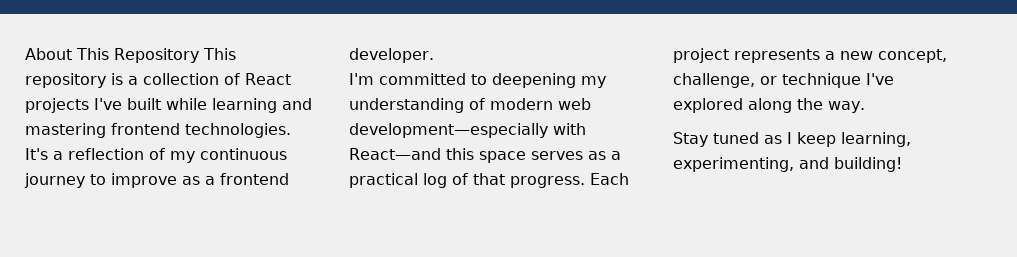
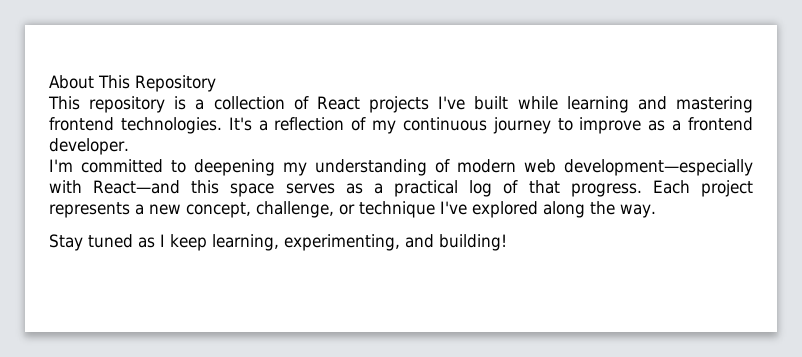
- About This Repository This repository is a collection of React projects I've built while learning and mastering frontend technologies.
+ About This Repository
+ This repository is a collection of React projects I've built while learning and mastering frontend technologies.

